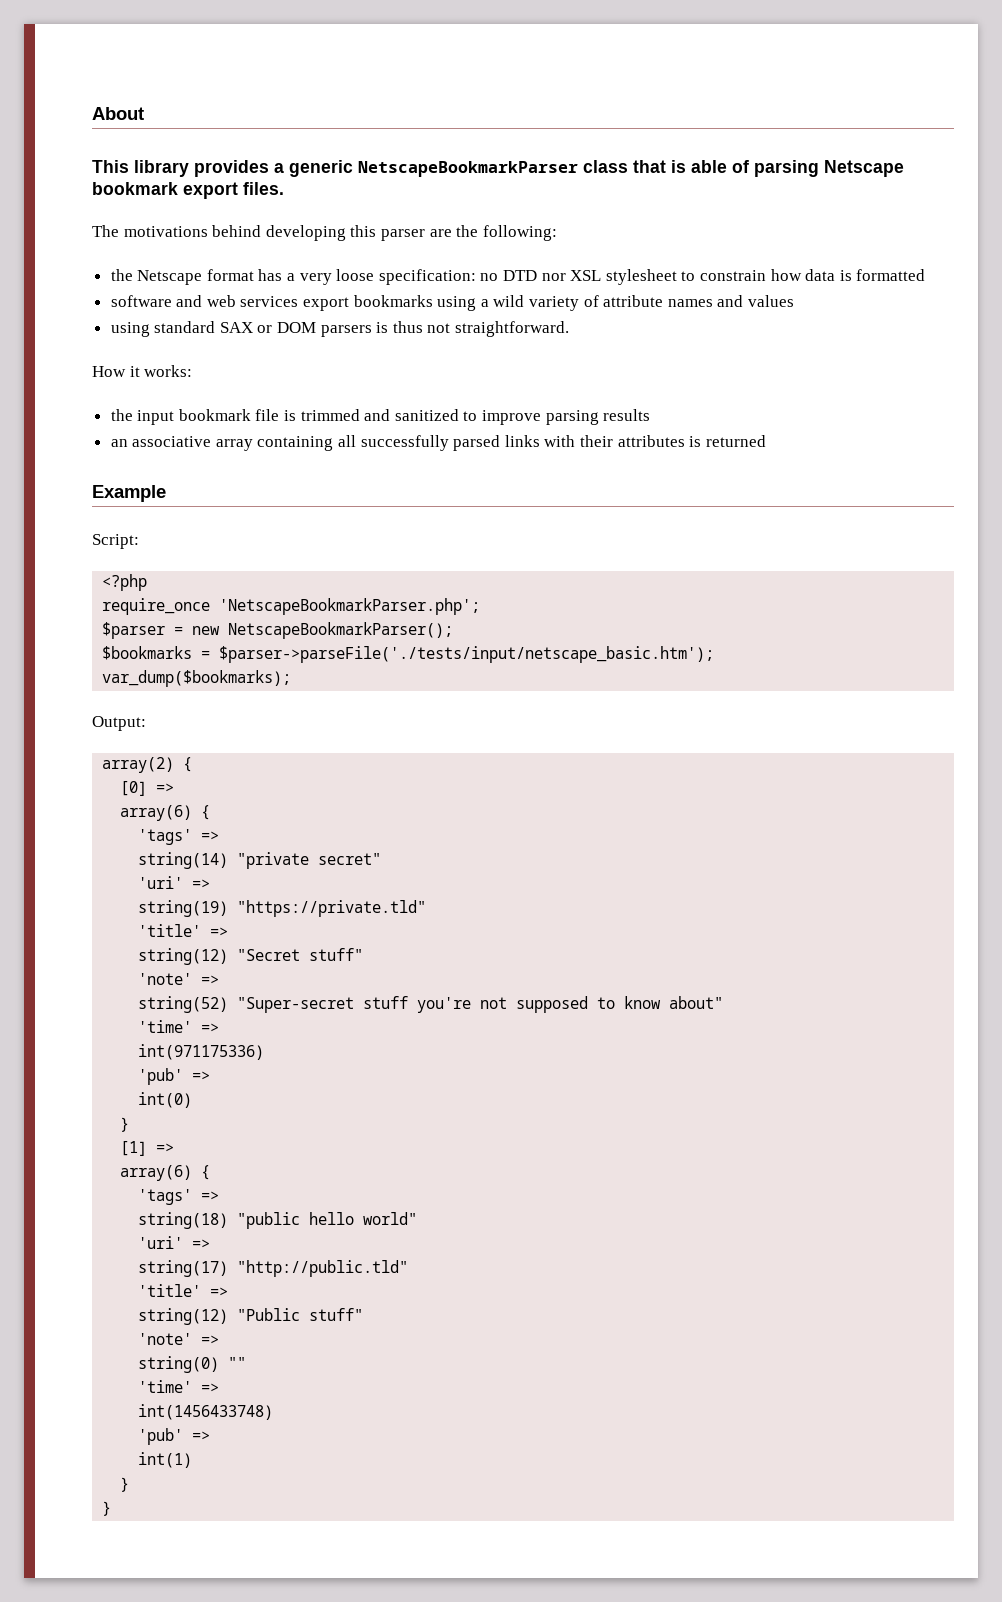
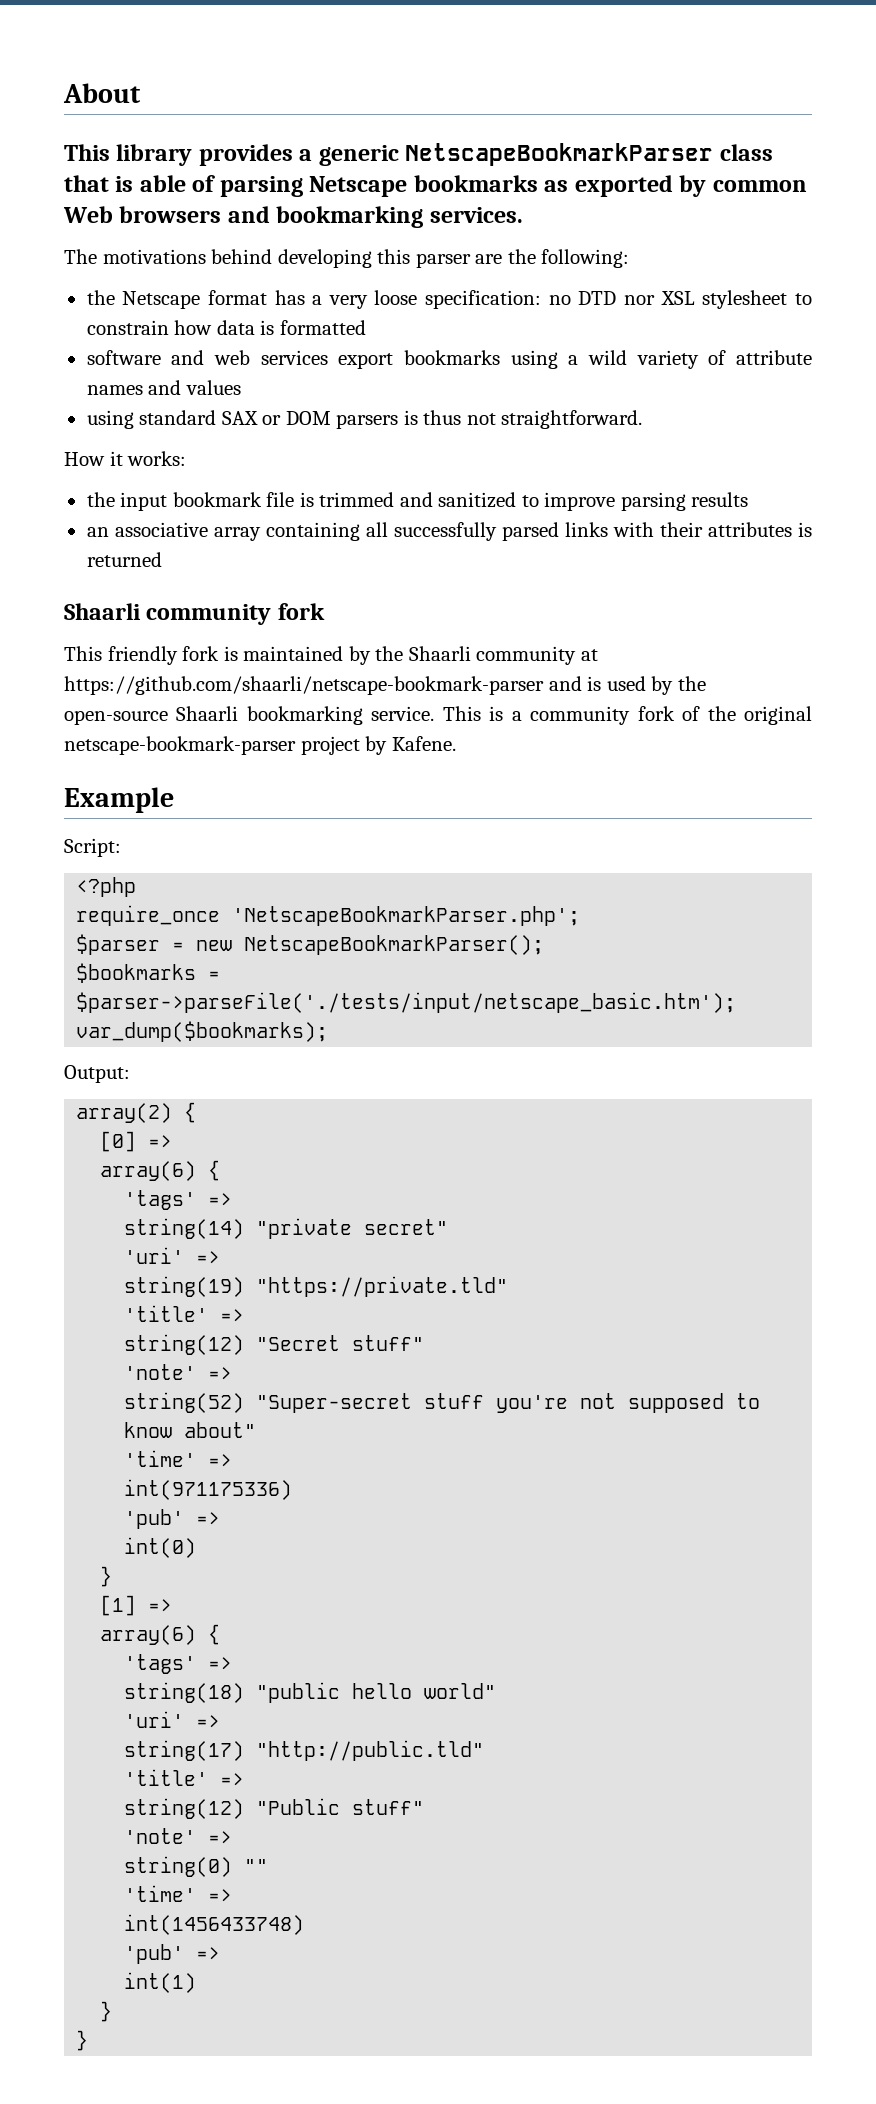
- This library provides a generic NetscapeBookmarkParser class that is able of parsing Netscape bookmark export files.
+ This library provides a generic NetscapeBookmarkParser class that is able of parsing Netscape bookmarks as exported by common Web browsers and bookmarking services.
+ Shaarli community fork
+ This friendly fork is maintained by the Shaarli community at https://github.com/shaarli/netscape-bookmark-parser and is used by the open-source Shaarli bookmarking service. This is a community fork of the original netscape-bookmark-parser project by Kafene.

